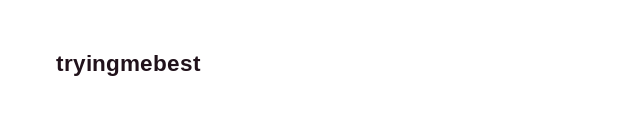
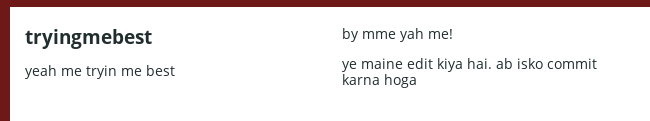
+ yeah me tryin me best
+ by mme yah me!
+ ye maine edit kiya hai. ab isko commit karna hoga

